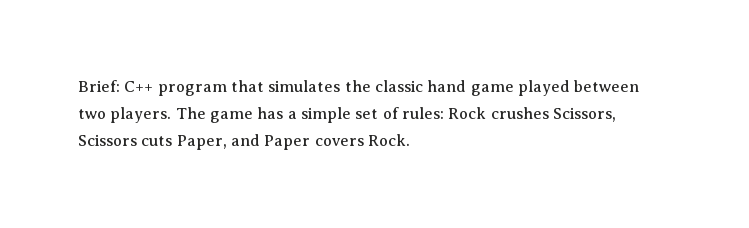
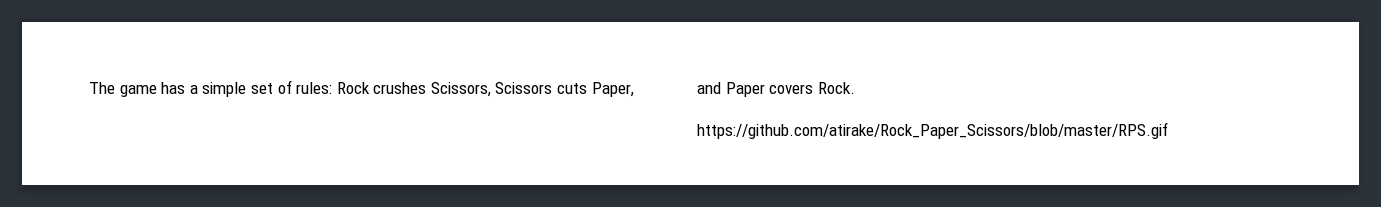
- Brief: C++ program that simulates the classic hand game played between two players.
+ https://github.com/atirake/Rock_Paper_Scissors/blob/master/RPS.gif

